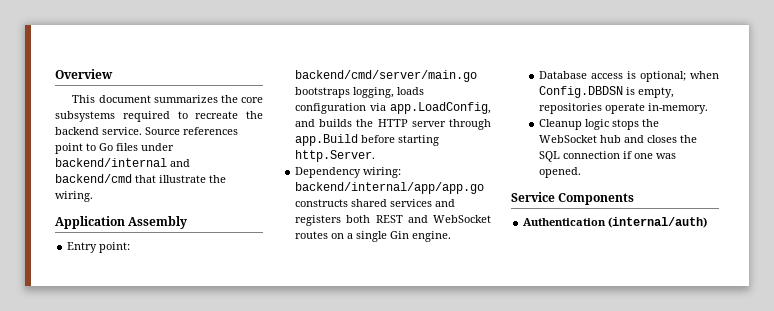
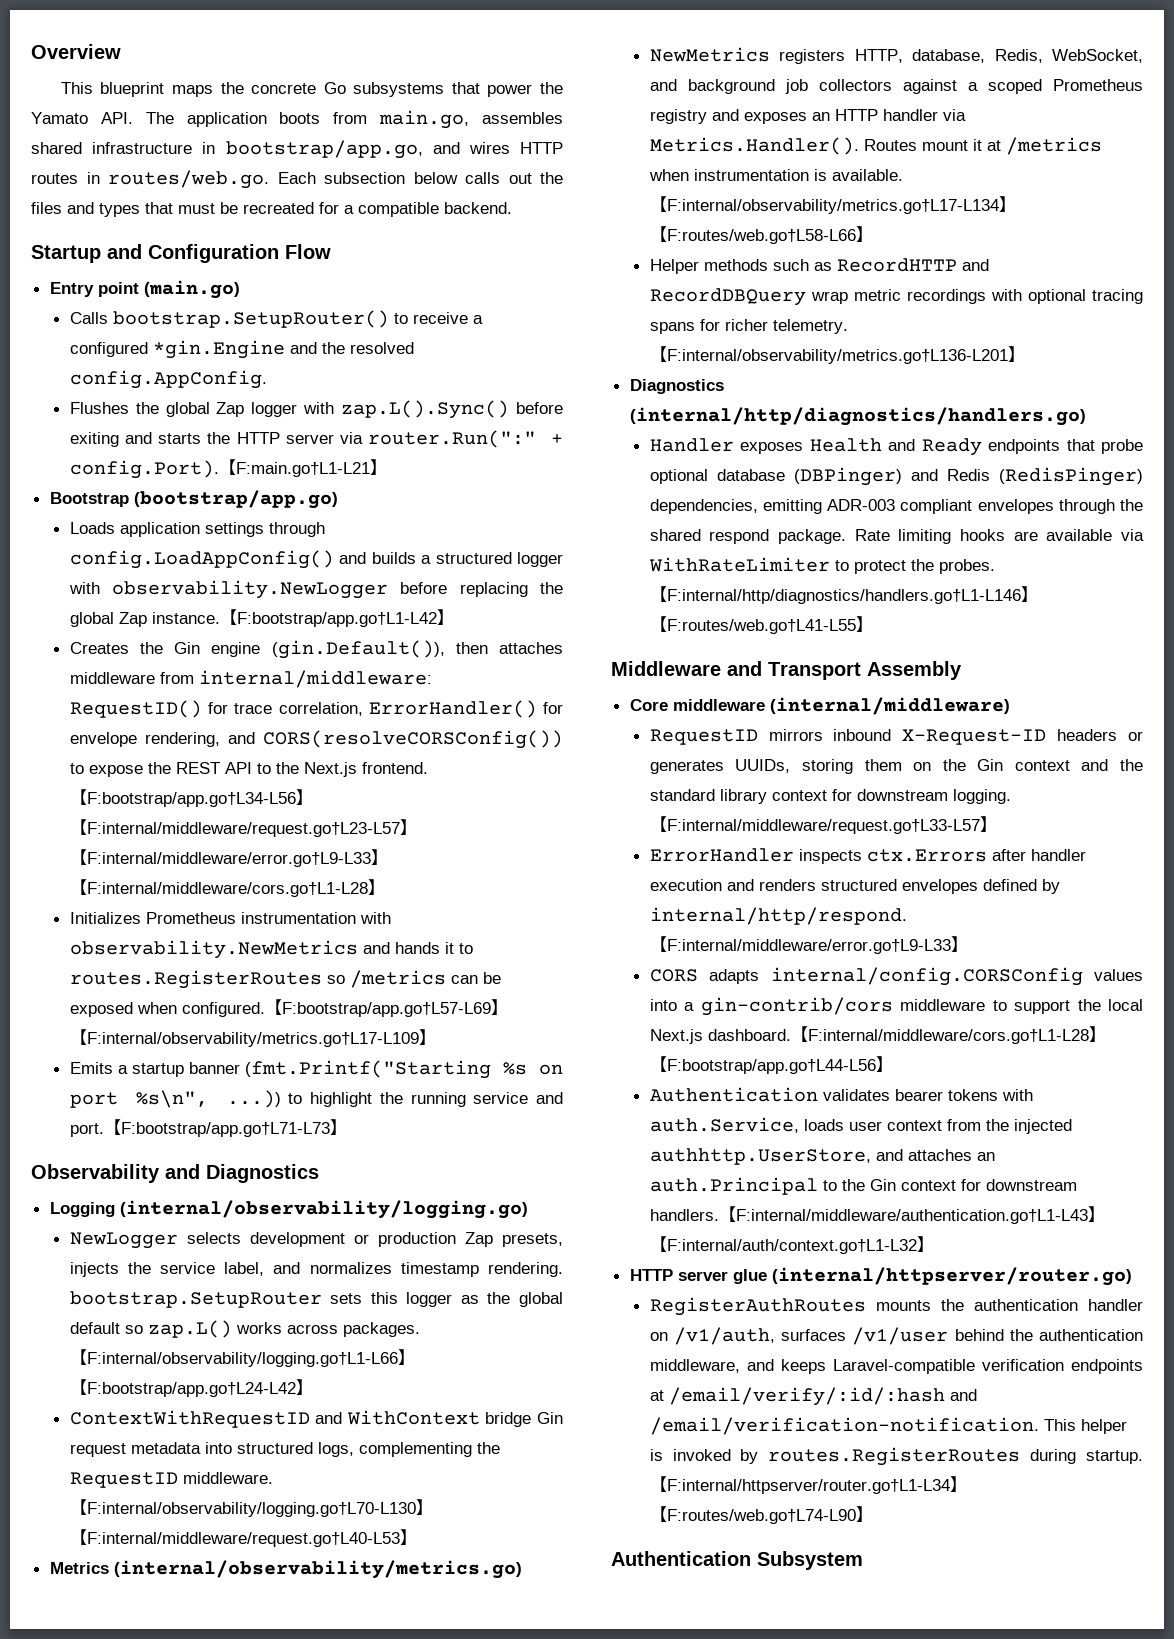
- This document summarizes the core subsystems required to recreate the backend service. Source references point to Go files under backend/internal and backend/cmd that illustrate the wiring.
- Application Assembly
- Entry point: backend/cmd/server/main.go bootstraps logging, loads configuration via app.LoadConfig, and builds the HTTP server through app.Build before starting http.Server.
- Dependency wiring: backend/internal/app/app.go constructs shared services and registers both REST and WebSocket routes on a single Gin engine.
- Database access is optional; when Config.DBDSN is empty, repositories operate in-memory.
- Cleanup logic stops the WebSocket hub and closes the SQL connection if one was opened.
- Service Components
- Authentication (internal/auth)
+ This blueprint maps the concrete Go subsystems that power the Yamato API. The application boots from main.go, assembles shared infrastructure in bootstrap/app.go, and wires HTTP routes in routes/web.go. Each subsection below calls out the files and types that must be recreated for a compatible backend.
+ Startup and Configuration Flow
+ Entry point (main.go)
+ Calls bootstrap.SetupRouter() to receive a configured *gin.Engine and the resolved config.AppConfig.
+ Flushes the global Zap logger with zap.L().Sync() before exiting and starts the HTTP server via router.Run(":" + config.Port).【F:main.go†L1-L21】
+ Bootstrap (bootstrap/app.go)
+ Loads application settings through config.LoadAppConfig() and builds a structured logger with observability.NewLogger before replacing the global Zap instance.【F:bootstrap/app.go†L1-L42】
+ Creates the Gin engine (gin.Default()), then attaches middleware from internal/middleware: RequestID() for trace correlation, ErrorHandler() for envelope rendering, and CORS(resolveCORSConfig()) to expose the REST API to the Next.js frontend.【F:bootstrap/app.go†L34-L56】【F:internal/middleware/request.go†L23-L57】【F:internal/middleware/error.go†L9-L33】【F:internal/middleware/cors.go†L1-L28】
+ Initializes Prometheus instrumentation with observability.NewMetrics and hands it to routes.RegisterRoutes so /metrics can be exposed when configured.【F:bootstrap/app.go†L57-L69】【F:internal/observability/metrics.go†L17-L109】
+ Emits a startup banner (fmt.Printf("Starting %s on port %s\n", ...)) to highlight the running service and port.【F:bootstrap/app.go†L71-L73】
+ Observability and Diagnostics
+ Logging (internal/observability/logging.go)
+ NewLogger selects development or production Zap presets, injects the service label, and normalizes timestamp rendering. bootstrap.SetupRouter sets this logger as the global default so zap.L() works across packages.【F:internal/observability/logging.go†L1-L66】【F:bootstrap/app.go†L24-L42】
+ ContextWithRequestID and WithContext bridge Gin request metadata into structured logs, complementing the RequestID middleware.【F:internal/observability/logging.go†L70-L130】【F:internal/middleware/request.go†L40-L53】
+ Metrics (internal/observability/metrics.go)
+ NewMetrics registers HTTP, database, Redis, WebSocket, and background job collectors against a scoped Prometheus registry and exposes an HTTP handler via Metrics.Handler(). Routes mount it at /metrics when instrumentation is available.【F:internal/observability/metrics.go†L17-L134】【F:routes/web.go†L58-L66】
+ Helper methods such as RecordHTTP and RecordDBQuery wrap metric recordings with optional tracing spans for richer telemetry.【F:internal/observability/metrics.go†L136-L201】
+ Diagnostics (internal/http/diagnostics/handlers.go)
+ Handler exposes Health and Ready endpoints that probe optional database (DBPinger) and Redis (RedisPinger) dependencies, emitting ADR-003 compliant envelopes through the shared respond package. Rate limiting hooks are available via WithRateLimiter to protect the probes.【F:internal/http/diagnostics/handlers.go†L1-L146】【F:routes/web.go†L41-L55】
+ Middleware and Transport Assembly
+ Core middleware (internal/middleware)
+ RequestID mirrors inbound X-Request-ID headers or generates UUIDs, storing them on the Gin context and the standard library context for downstream logging.【F:internal/middleware/request.go†L33-L57】
+ ErrorHandler inspects ctx.Errors after handler execution and renders structured envelopes defined by internal/http/respond.【F:internal/middleware/error.go†L9-L33】
+ CORS adapts internal/config.CORSConfig values into a gin-contrib/cors middleware to support the local Next.js dashboard.【F:internal/middleware/cors.go†L1-L28】【F:bootstrap/app.go†L44-L56】
+ Authentication validates bearer tokens with auth.Service, loads user context from the injected authhttp.UserStore, and attaches an auth.Principal to the Gin context for downstream handlers.【F:internal/middleware/authentication.go†L1-L43】【F:internal/auth/context.go†L1-L32】
+ HTTP server glue (internal/httpserver/router.go)
+ RegisterAuthRoutes mounts the authentication handler on /v1/auth, surfaces /v1/user behind the authentication middleware, and keeps Laravel-compatible verification endpoints at /email/verify/:id/:hash and /email/verification-notification. This helper is invoked by routes.RegisterRoutes during startup.【F:internal/httpserver/router.go†L1-L34】【F:routes/web.go†L74-L90】
+ Authentication Subsystem

